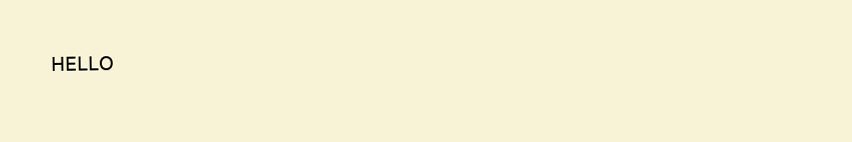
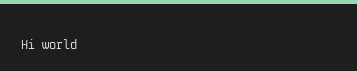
- HELLO
+ Hi world

